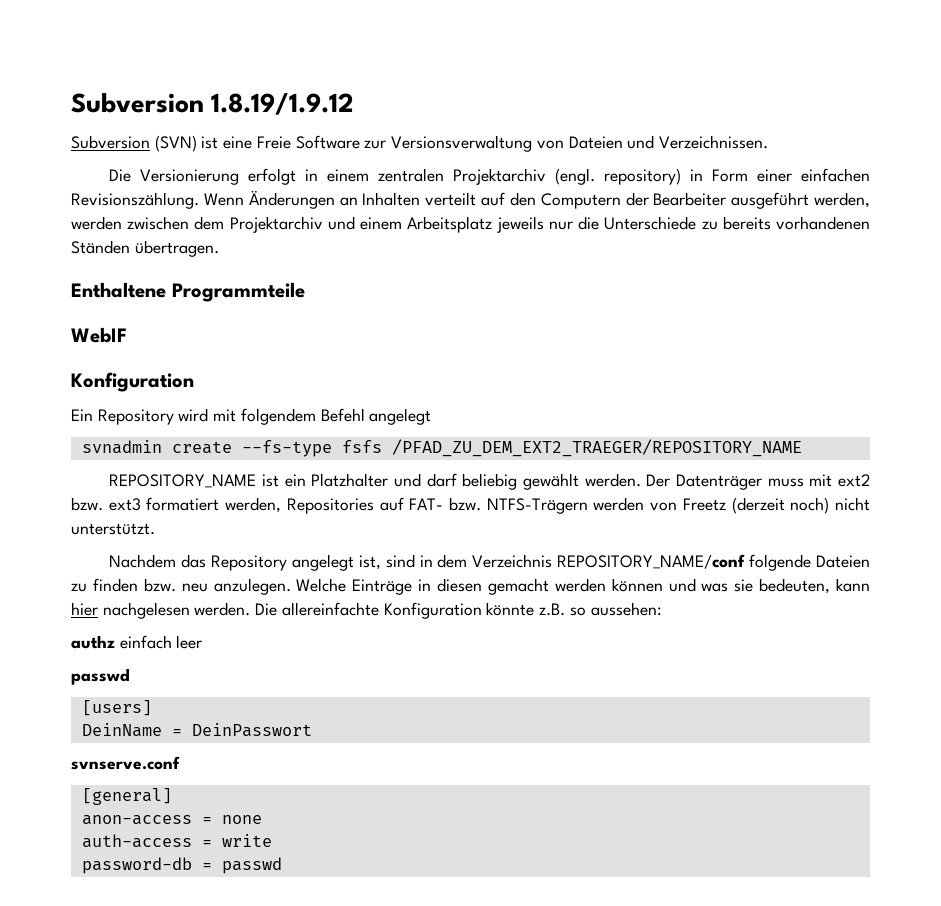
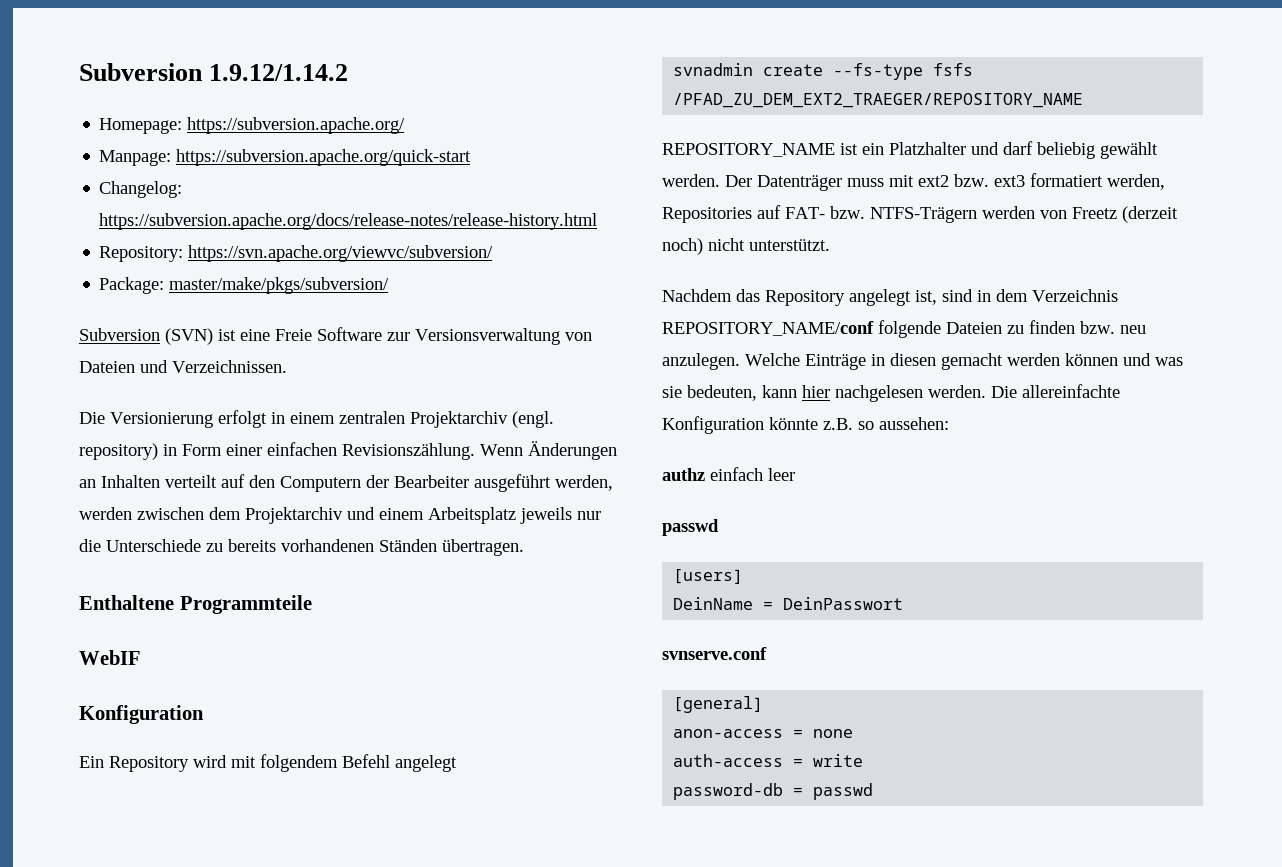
- Subversion 1.8.19/1.9.12
+ Subversion 1.9.12/1.14.2
+ Homepage: https://subversion.apache.org/
+ Manpage: https://subversion.apache.org/quick-start
+ Changelog: https://subversion.apache.org/docs/release-notes/release-history.html
+ Repository: https://svn.apache.org/viewvc/subversion/
+ Package: master/make/pkgs/subversion/

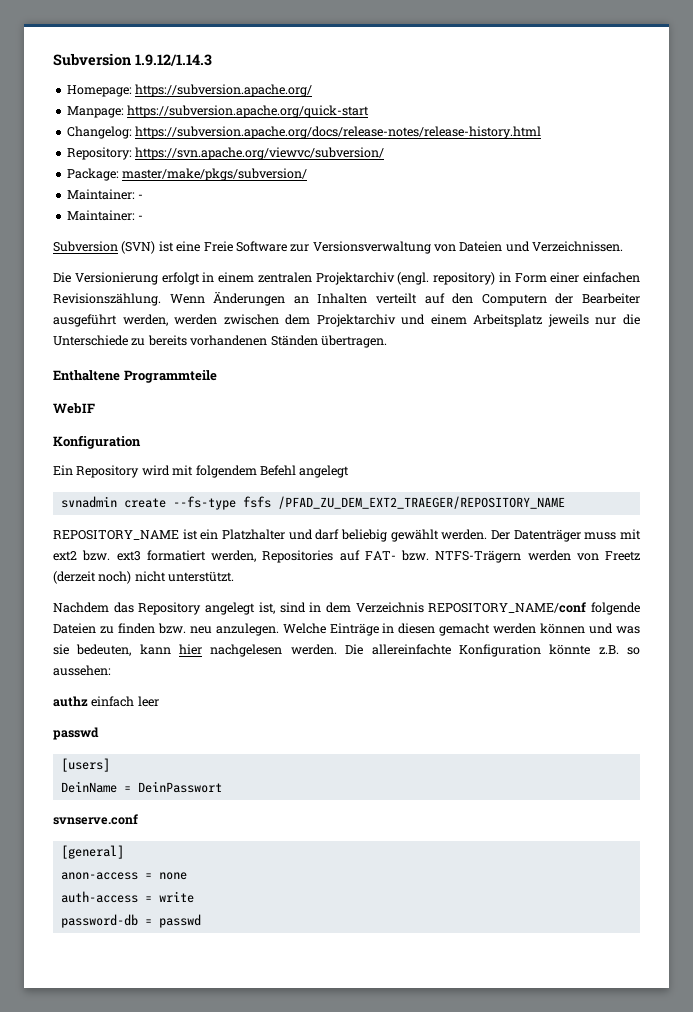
- Subversion 1.9.12/1.14.2
+ Subversion 1.9.12/1.14.3
  Package: master/make/pkgs/subversion/
+ Maintainer: -
+ Maintainer: -

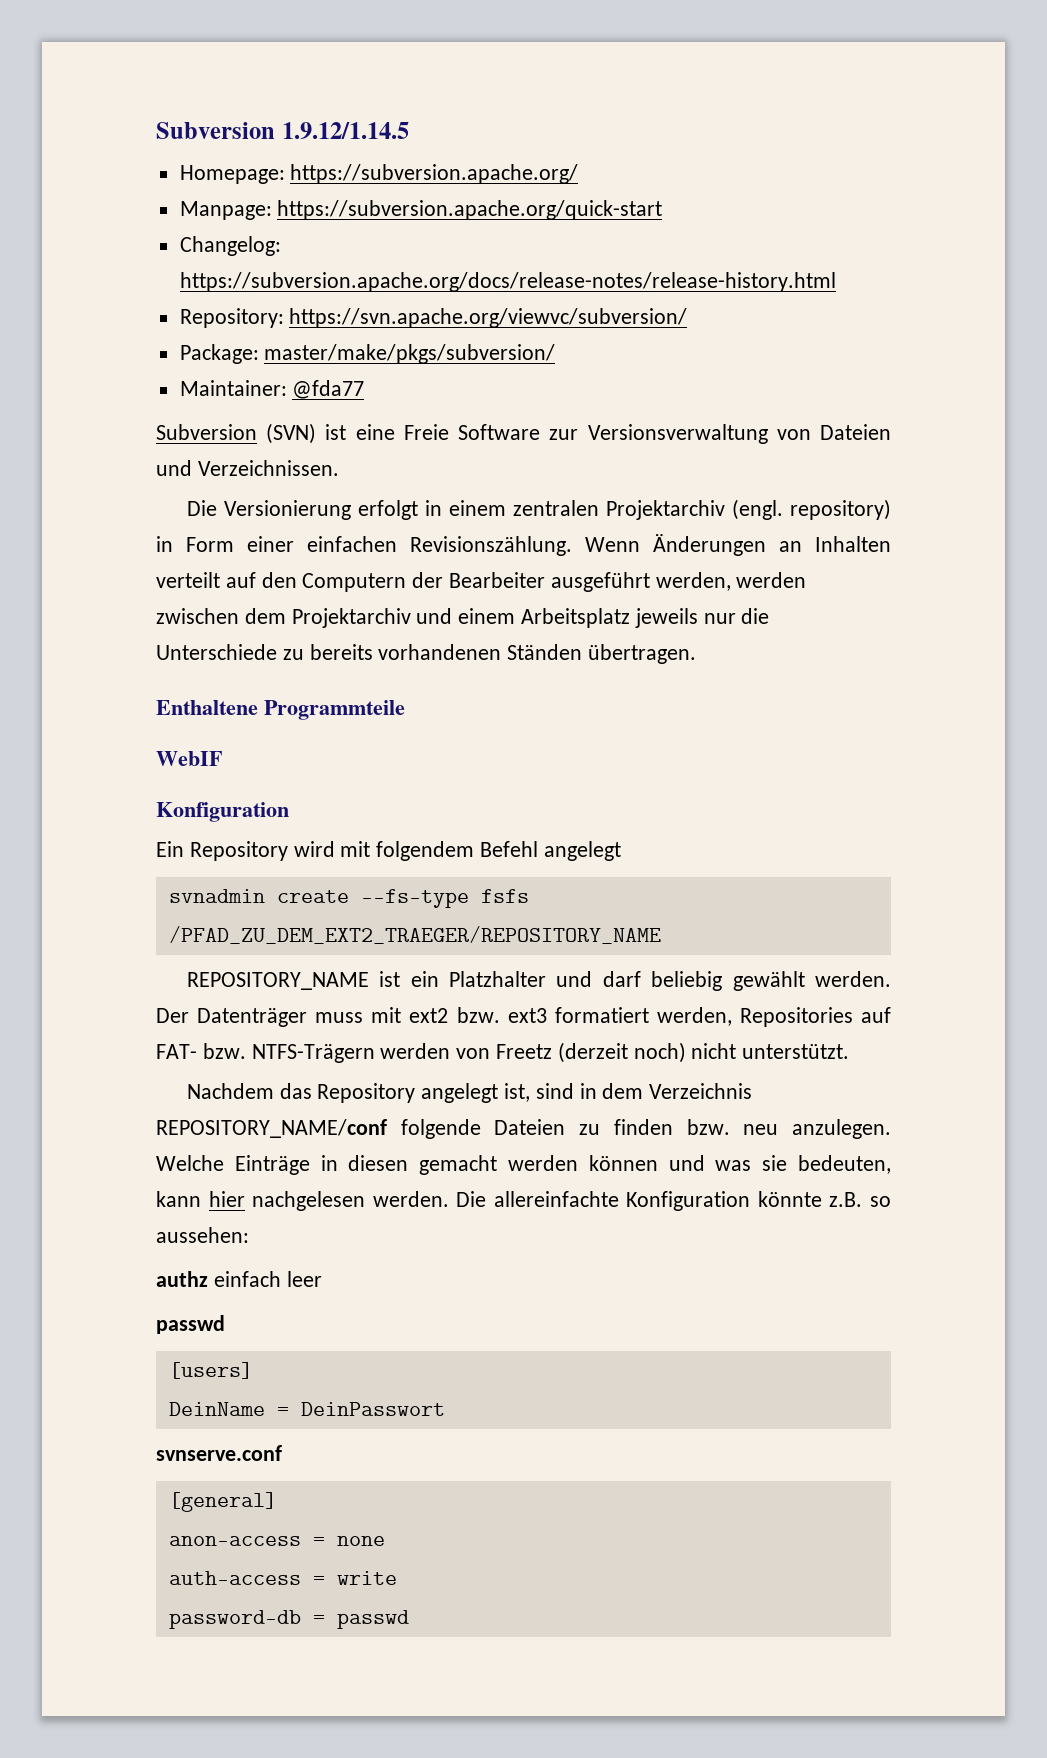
- Subversion 1.9.12/1.14.3
+ Subversion 1.9.12/1.14.5
  Package: master/make/pkgs/subversion/
- Maintainer: -
- Maintainer: -
+ Maintainer: @fda77

